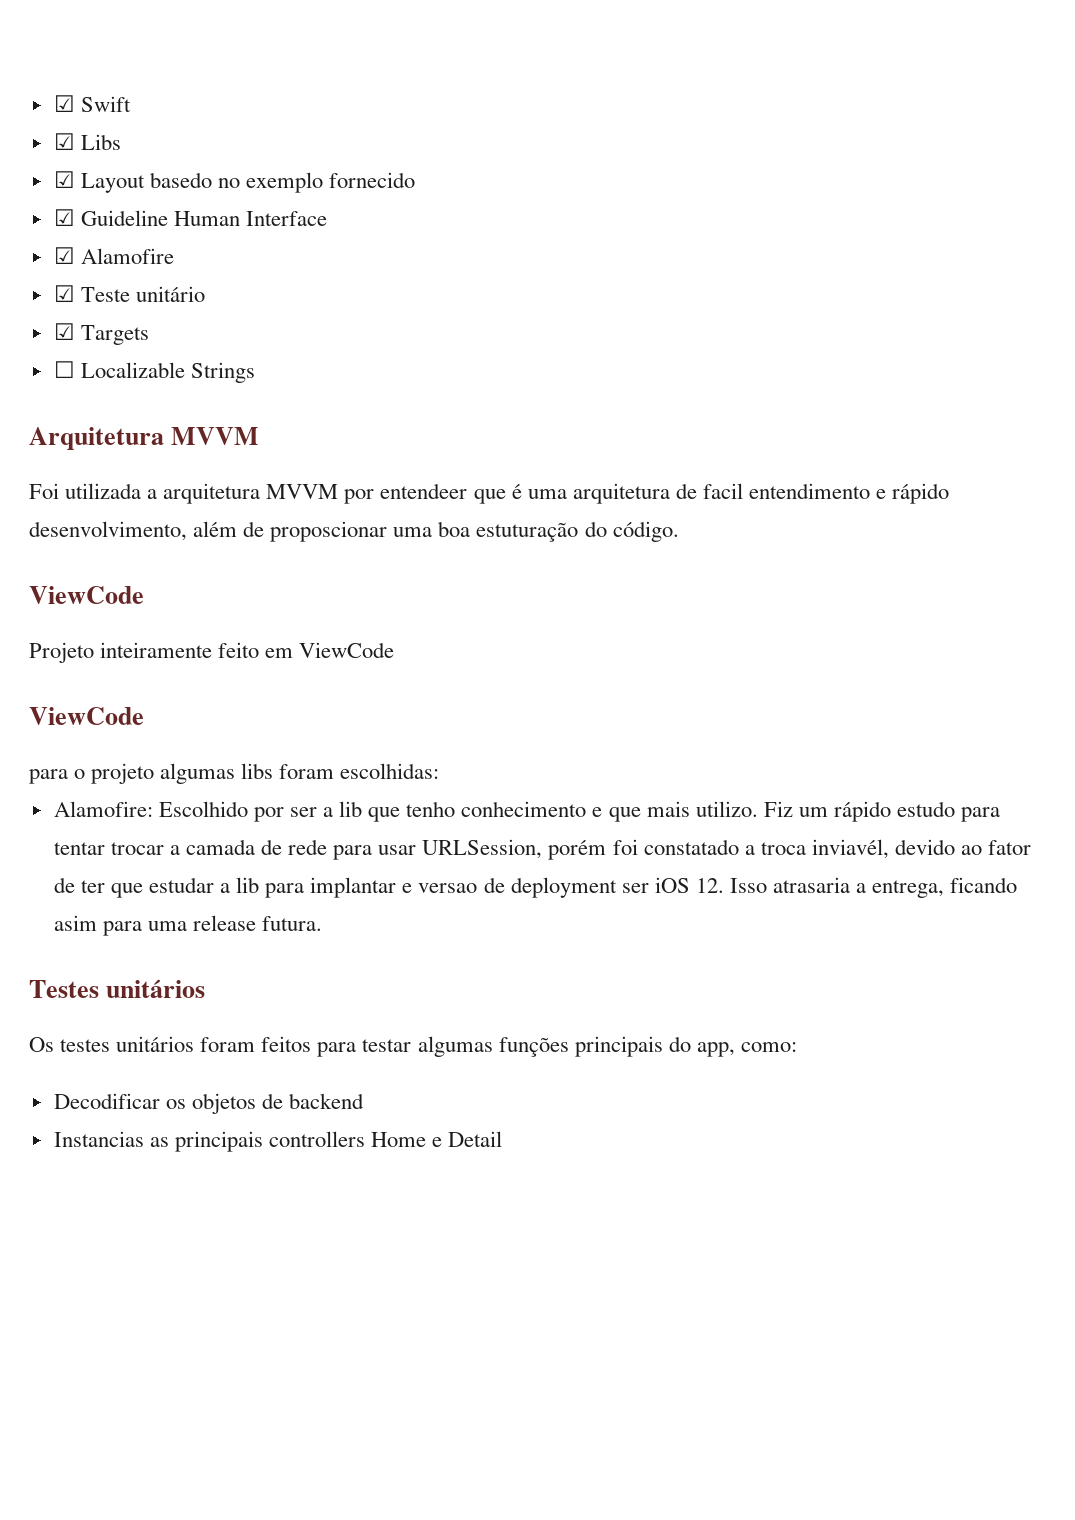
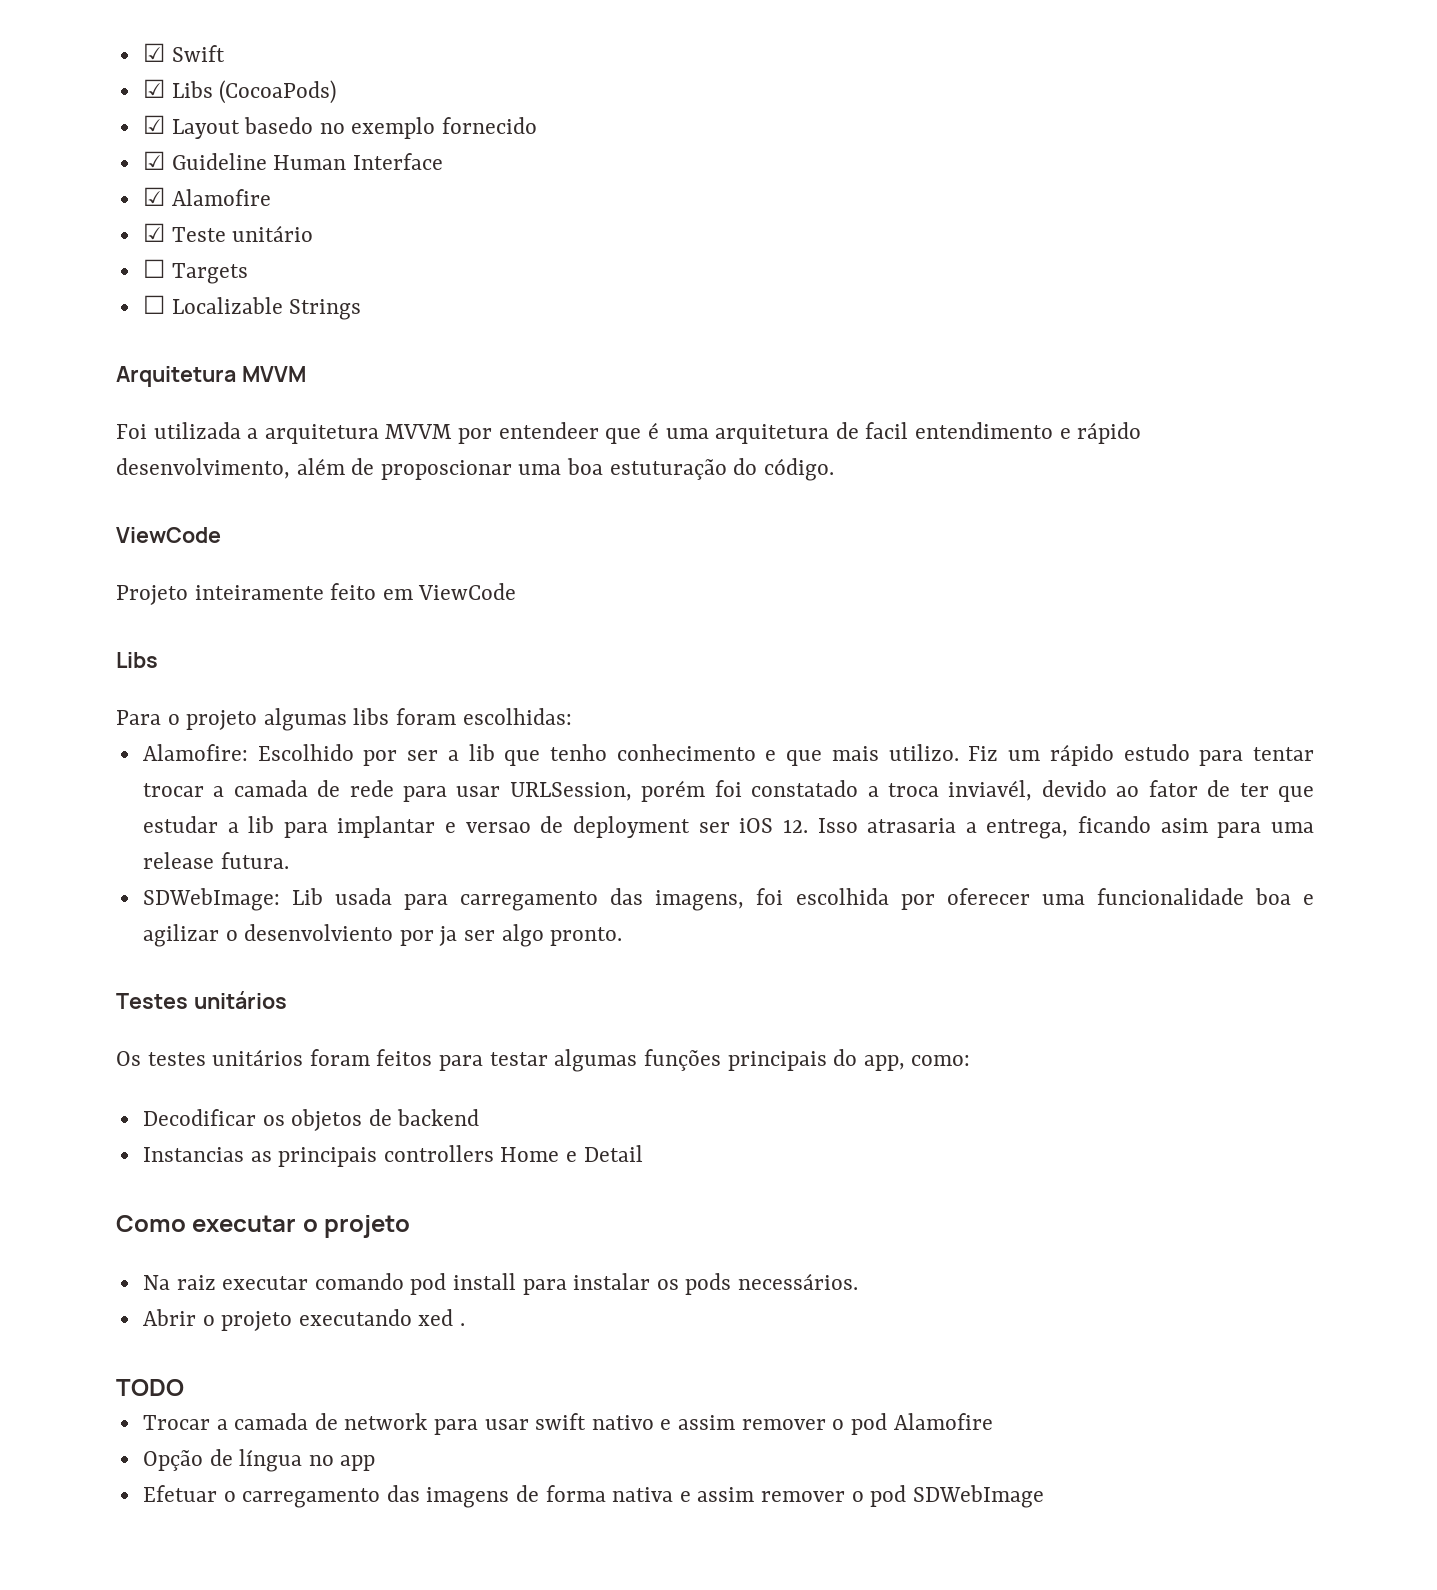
- ☑ Libs
+ ☑ Libs (CocoaPods)
- ☑ Targets
+ ☐ Targets
  Projeto inteiramente feito em ViewCode
- ViewCode
- para o projeto algumas libs foram escolhidas:
+ Libs
+ Para o projeto algumas libs foram escolhidas:
+ SDWebImage: Lib usada para carregamento das imagens, foi escolhida por oferecer uma funcionalidade boa e agilizar o desenvolviento por ja ser algo pronto.
+ Como executar o projeto
+ Na raiz executar comando pod install para instalar os pods necessários.
+ Abrir o projeto executando xed .
+ TODO
+ Trocar a camada de network para usar swift nativo e assim remover o pod Alamofire
+ Opção de língua no app
+ Efetuar o carregamento das imagens de forma nativa e assim remover o pod SDWebImage

